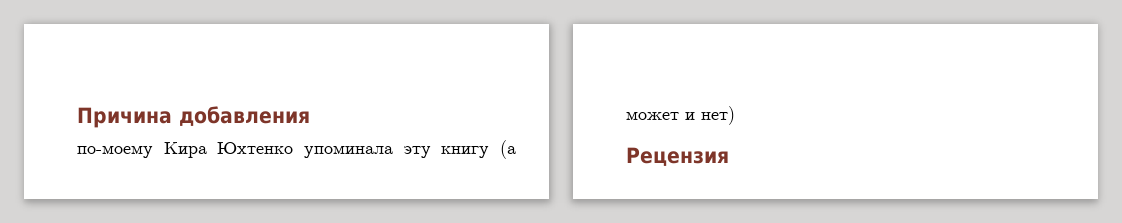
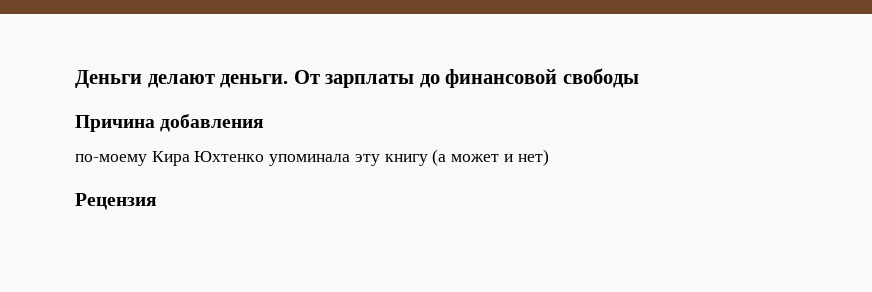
+ Деньги делают деньги. От зарплаты до финансовой свободы

